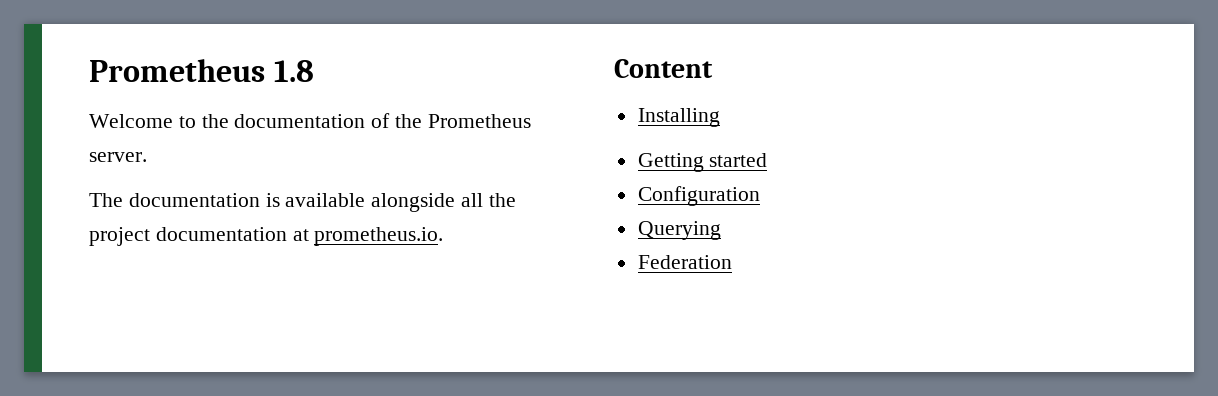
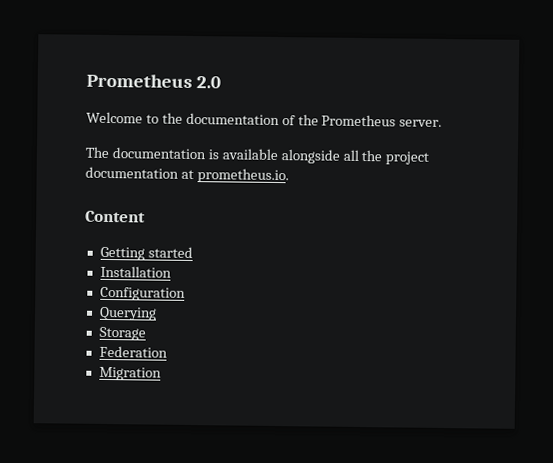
- Prometheus 1.8
+ Prometheus 2.0
- Installing
+ Installation
+ Storage
+ Migration

